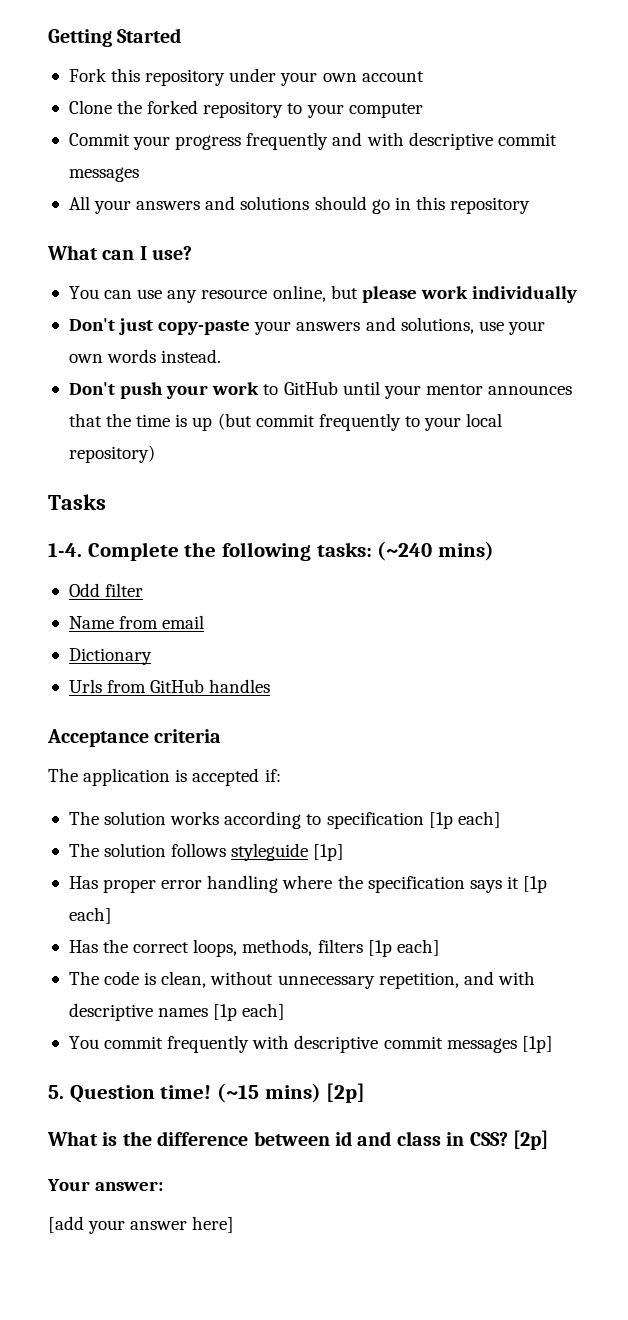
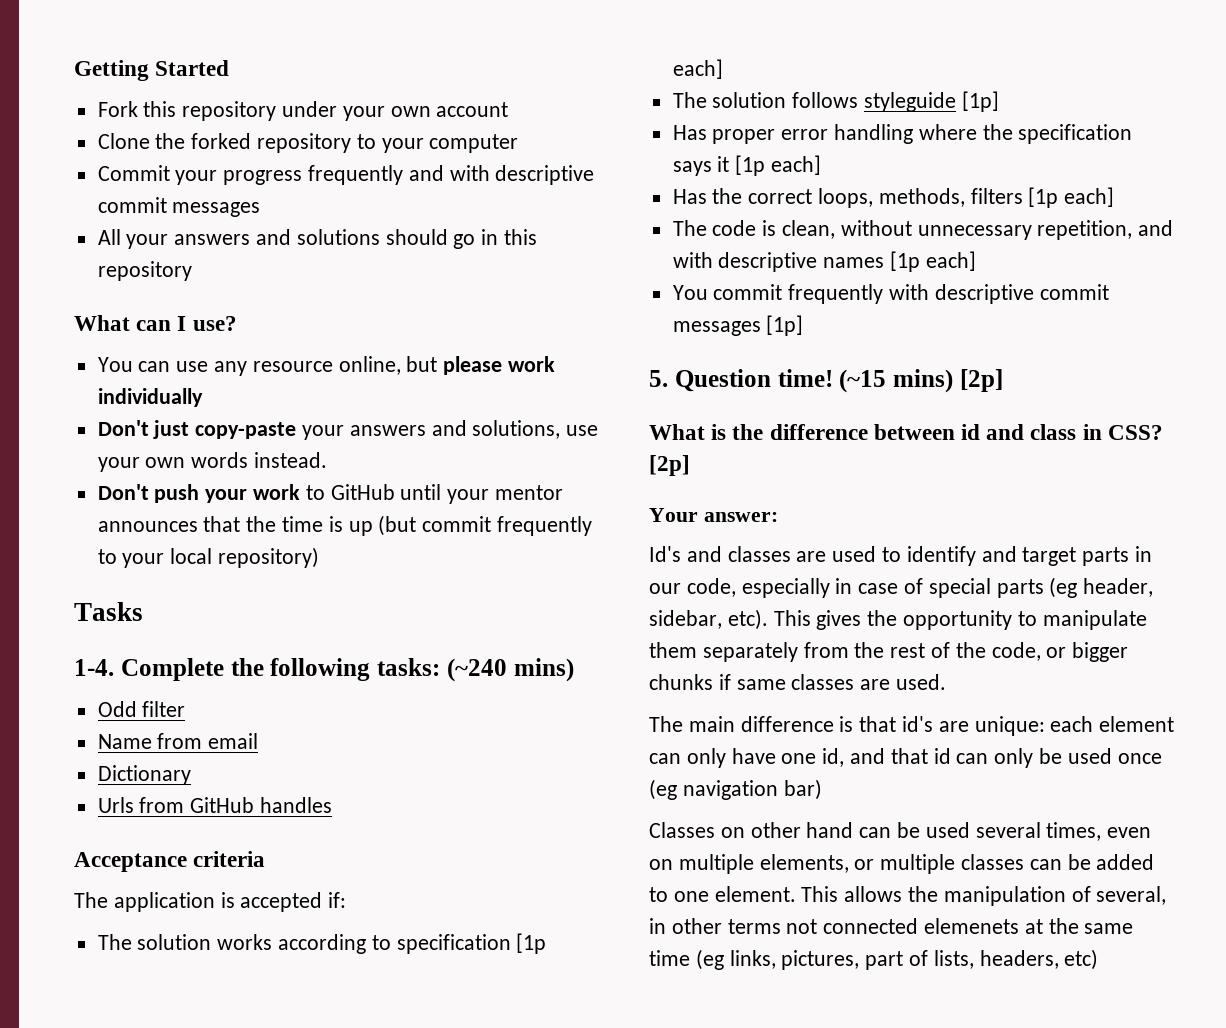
- [add your answer here]
+ Id's and classes are used to identify and target parts in our code, especially in case of special parts (eg header, sidebar, etc). This gives the opportunity to manipulate them separately from the rest of the code, or bigger chunks if same classes are used.
+ The main difference is that id's are unique: each element can only have one id, and that id can only be used once (eg navigation bar)
+ Classes on other hand can be used several times, even on multiple elements, or multiple classes can be added to one element. This allows the manipulation of several, in other terms not connected elemenets at the same time (eg links, pictures, part of lists, headers, etc)

